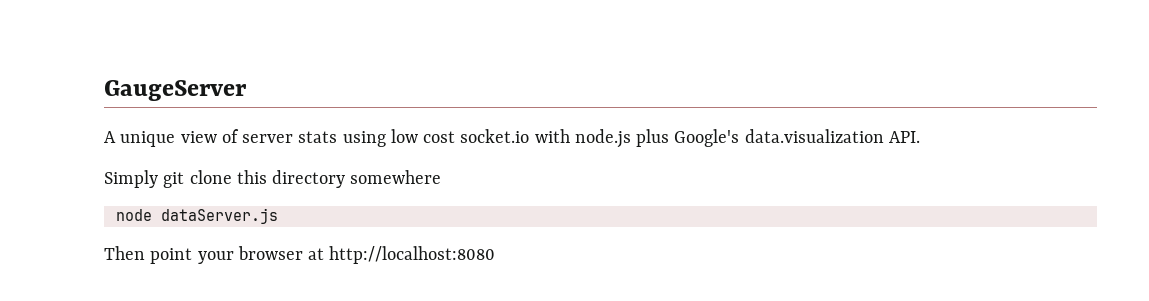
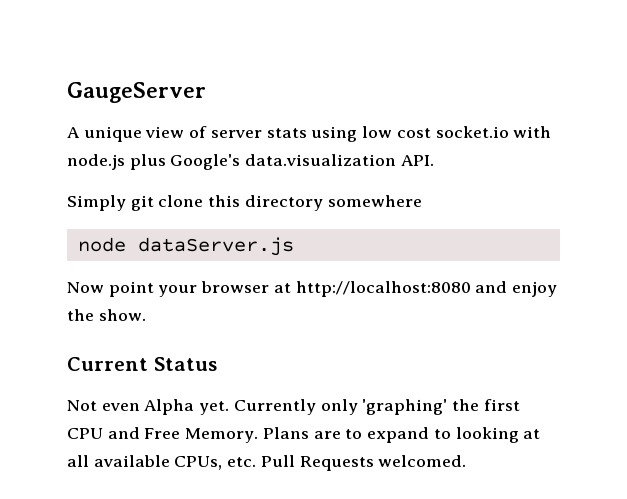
- Then point your browser at http://localhost:8080
+ Now point your browser at http://localhost:8080 and enjoy the show.
+ Current Status
+ Not even Alpha yet. Currently only 'graphing' the first CPU and Free Memory. Plans are to expand to looking at all available CPUs, etc. Pull Requests welcomed.

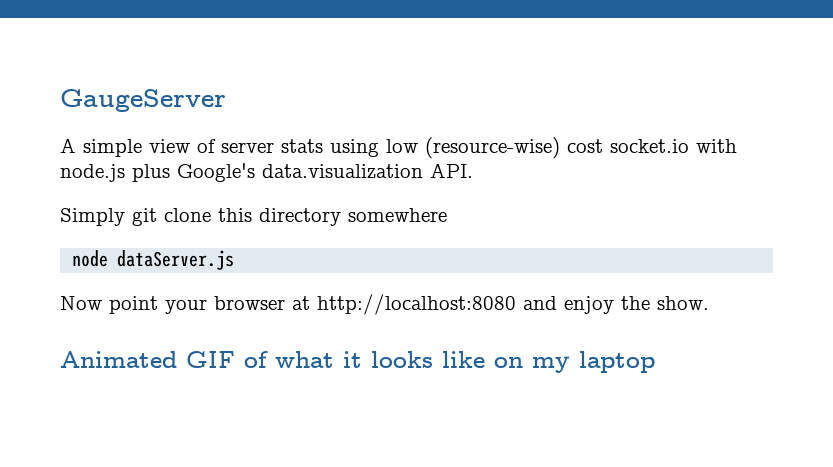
- A unique view of server stats using low cost socket.io with node.js plus Google's data.visualization API.
+ A simple view of server stats using low (resource-wise) cost socket.io with node.js plus Google's data.visualization API.
- Current Status
- Not even Alpha yet. Currently only 'graphing' the first CPU and Free Memory. Plans are to expand to looking at all available CPUs, etc. Pull Requests welcomed.
+ Animated GIF of what it looks like on my laptop

